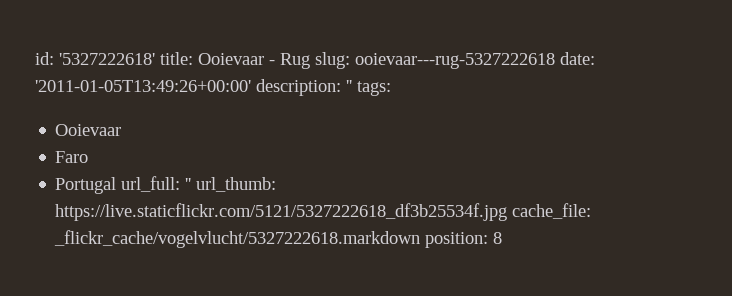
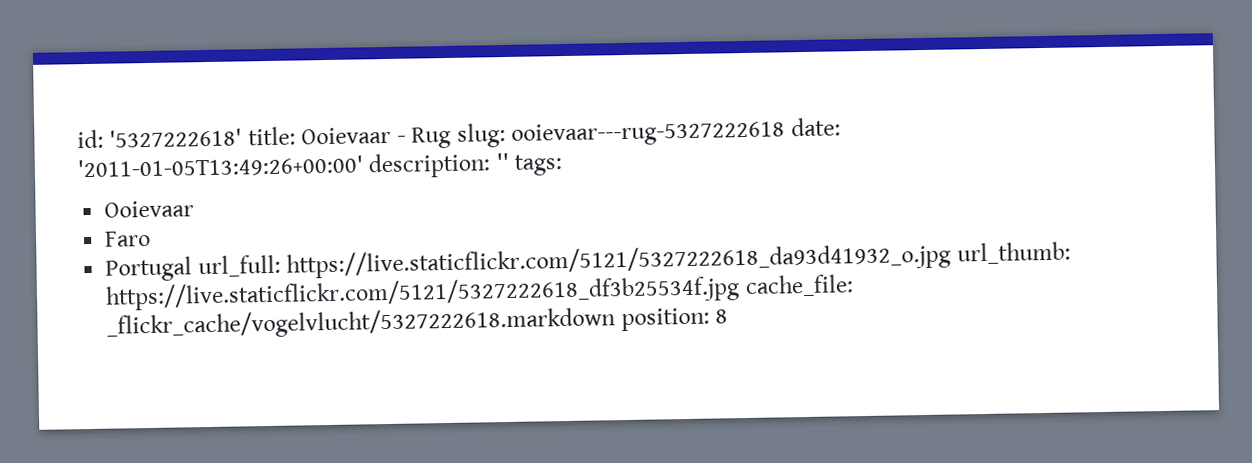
- Portugal url_full: '' url_thumb: https://live.staticflickr.com/5121/5327222618_df3b25534f.jpg cache_file: _flickr_cache/vogelvlucht/5327222618.markdown position: 8
+ Portugal url_full: https://live.staticflickr.com/5121/5327222618_da93d41932_o.jpg url_thumb: https://live.staticflickr.com/5121/5327222618_df3b25534f.jpg cache_file: _flickr_cache/vogelvlucht/5327222618.markdown position: 8

